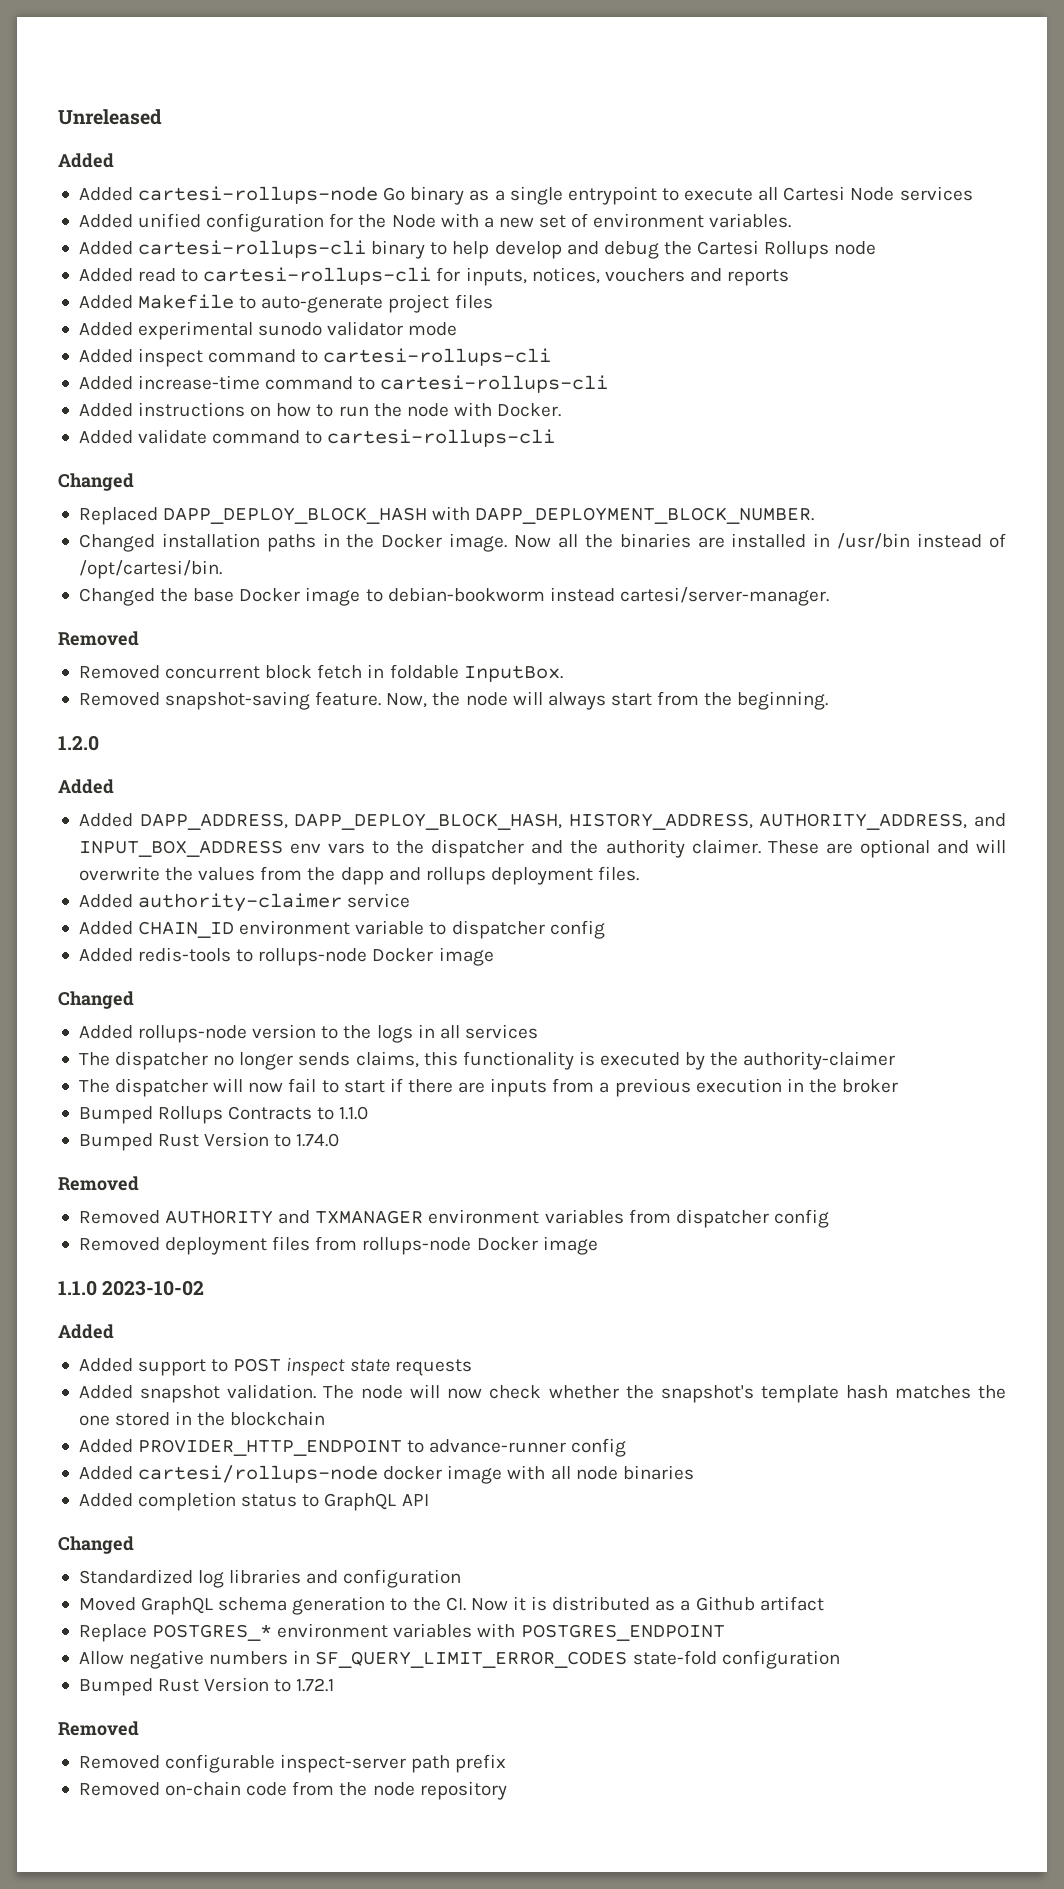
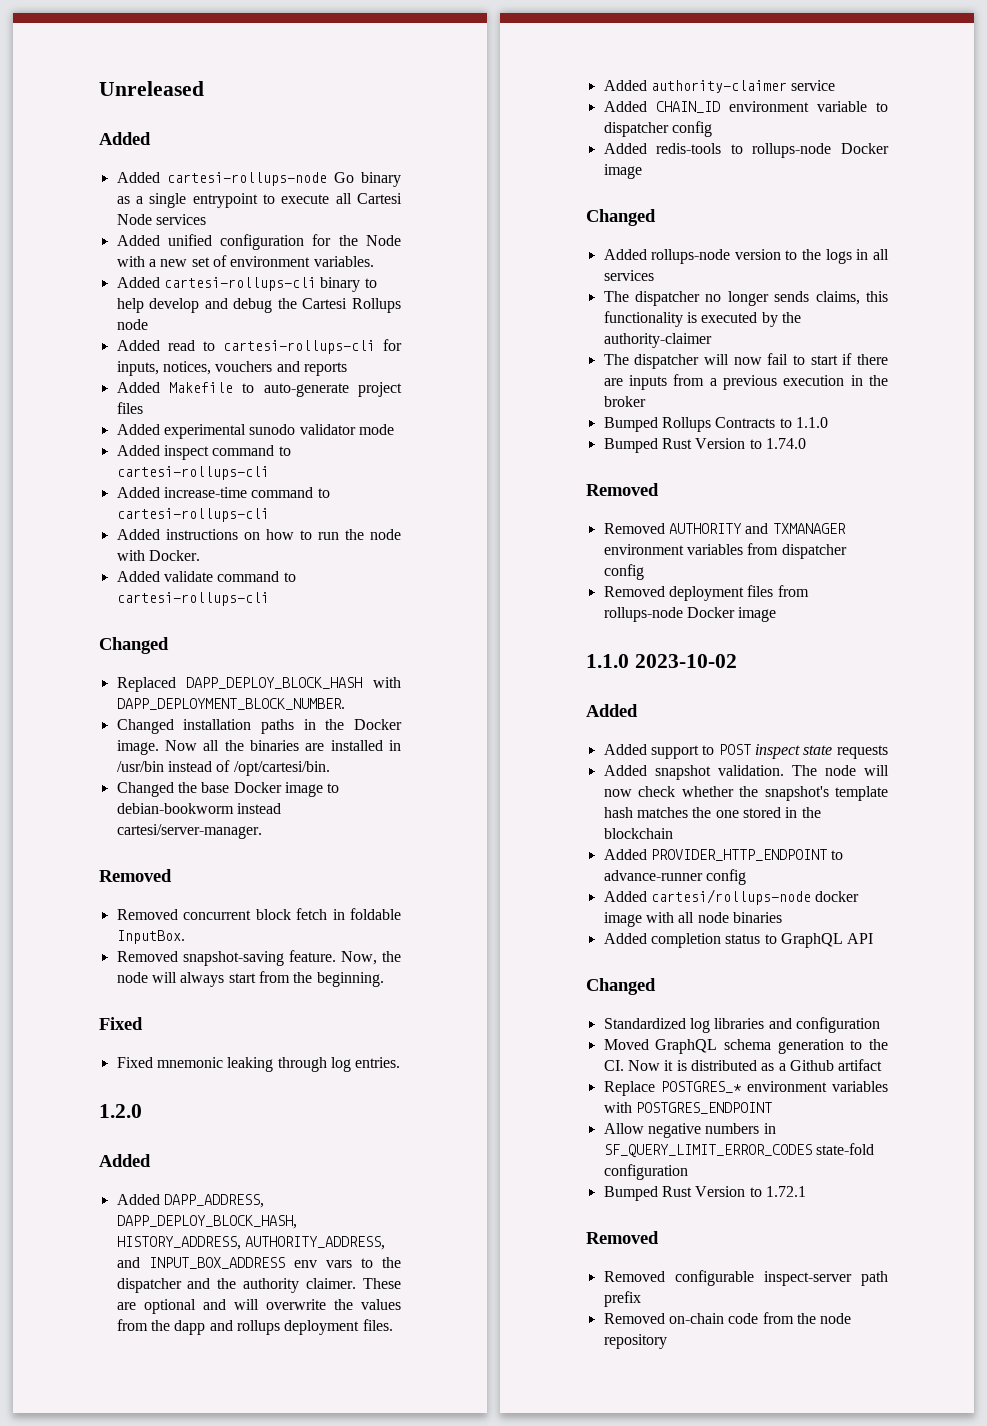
  Now, the node will always start from the beginning.
+ Fixed
+ Fixed mnemonic leaking through log entries.

